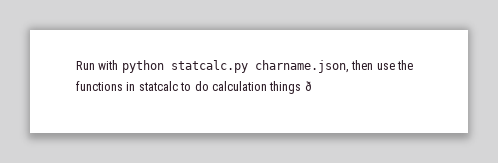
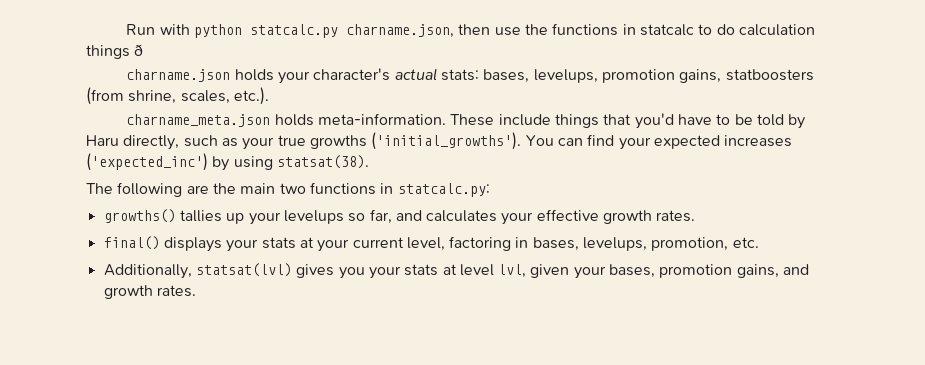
+ charname.json holds your character's actual stats: bases, levelups, promotion gains, statboosters (from shrine, scales, etc.).
+ charname_meta.json holds meta-information. These include things that you'd have to be told by Haru directly, such as your true growths ('initial_growths'). You can find your expected increases ('expected_inc') by using statsat(38).
+ The following are the main two functions in statcalc.py:
+ growths() tallies up your levelups so far, and calculates your effective growth rates.
+ final() displays your stats at your current level, factoring in bases, levelups, promotion, etc.
+ Additionally, statsat(lvl) gives you your stats at level lvl, given your bases, promotion gains, and growth rates.

